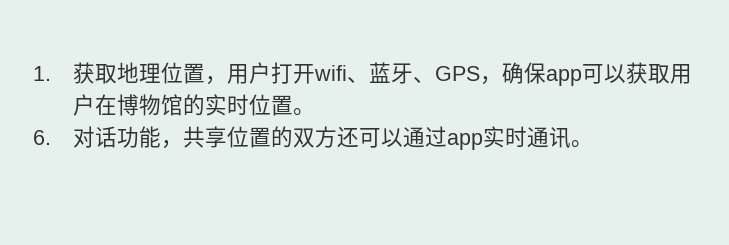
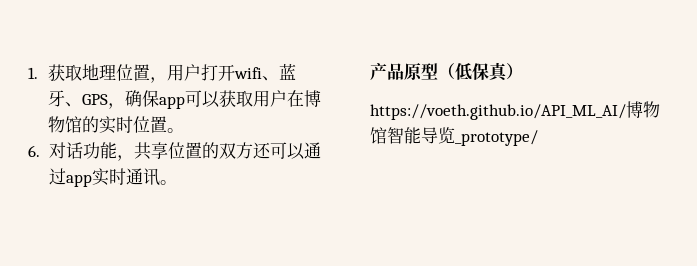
+ 产品原型（低保真）
+ https://voeth.github.io/API_ML_AI/博物馆智能导览_prototype/

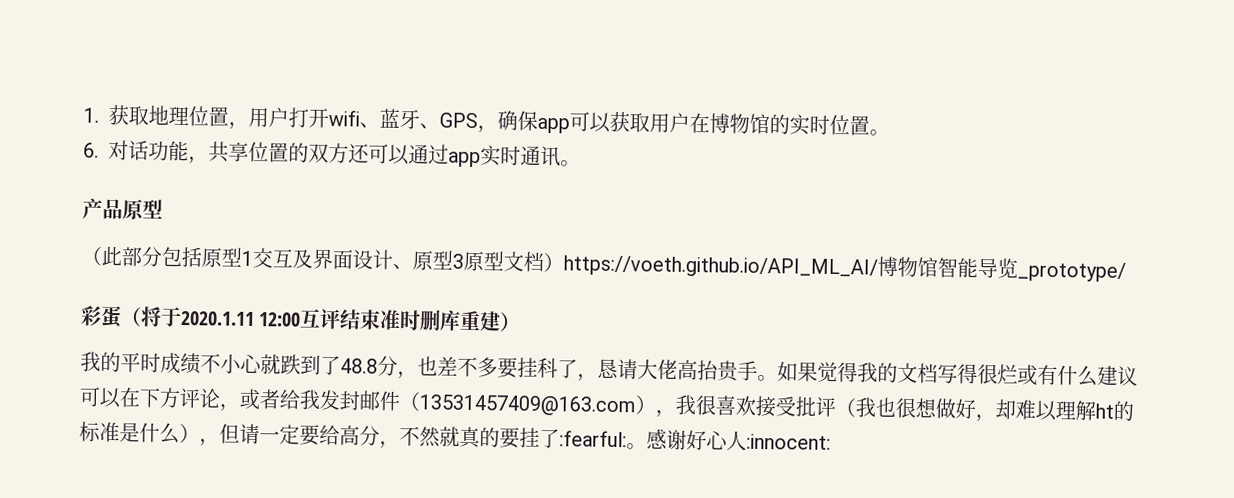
- 产品原型（低保真）
- https://voeth.github.io/API_ML_AI/博物馆智能导览_prototype/
+ 产品原型
+ （此部分包括原型1交互及界面设计、原型3原型文档）https://voeth.github.io/API_ML_AI/博物馆智能导览_prototype/
+ 彩蛋（将于2020.1.11 12:00互评结束准时删库重建）
+ 我的平时成绩不小心就跌到了48.8分，也差不多要挂科了，恳请大佬高抬贵手。如果觉得我的文档写得很烂或有什么建议可以在下方评论，或者给我发封邮件（13531457409@163.com），我很喜欢接受批评（我也很想做好，却难以理解ht的标准是什么），但请一定要给高分，不然就真的要挂了:fearful:。感谢好心人:innocent:

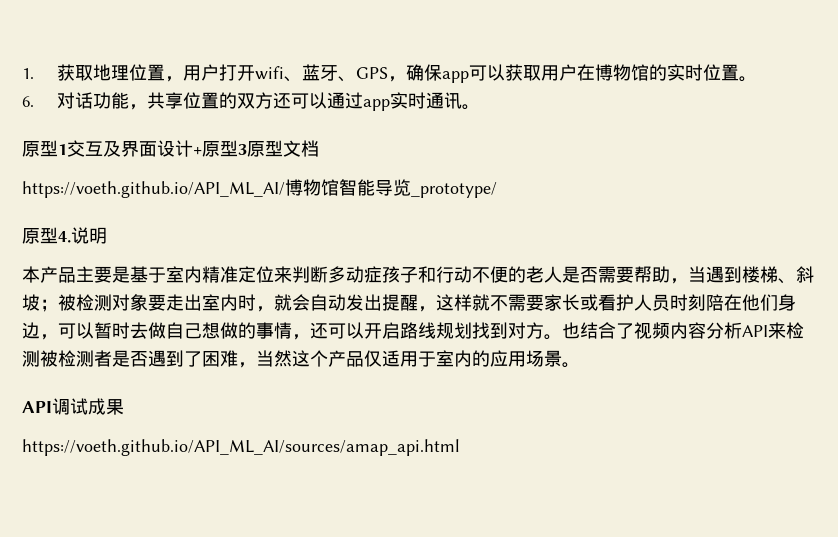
- 产品原型
- （此部分包括原型1交互及界面设计、原型3原型文档）https://voeth.github.io/API_ML_AI/博物馆智能导览_prototype/
+ 原型1交互及界面设计+原型3原型文档
+ https://voeth.github.io/API_ML_AI/博物馆智能导览_prototype/
- 彩蛋（将于2020.1.11 12:00互评结束准时删库重建）
- 我的平时成绩不小心就跌到了48.8分，也差不多要挂科了，恳请大佬高抬贵手。如果觉得我的文档写得很烂或有什么建议可以在下方评论，或者给我发封邮件（13531457409@163.com），我很喜欢接受批评（我也很想做好，却难以理解ht的标准是什么），但请一定要给高分，不然就真的要挂了:fearful:。感谢好心人:innocent:
+ 原型4.说明
+ 本产品主要是基于室内精准定位来判断多动症孩子和行动不便的老人是否需要帮助，当遇到楼梯、斜坡；被检测对象要走出室内时，就会自动发出提醒，这样就不需要家长或看护人员时刻陪在他们身边，可以暂时去做自己想做的事情，还可以开启路线规划找到对方。也结合了视频内容分析API来检测被检测者是否遇到了困难，当然这个产品仅适用于室内的应用场景。
+ API调试成果
+ https://voeth.github.io/API_ML_AI/sources/amap_api.html

